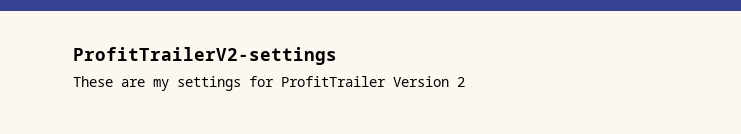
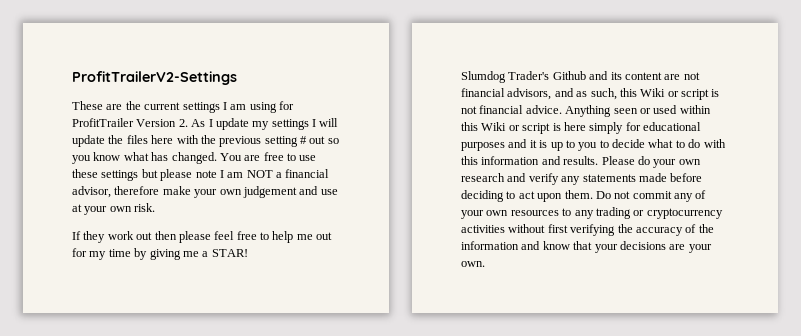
- ProfitTrailerV2-settings
+ ProfitTrailerV2-Settings
- These are my settings for ProfitTrailer Version 2
+ These are the current settings I am using for ProfitTrailer Version 2. As I update my settings I will update the files here with the previous setting # out so you know what has changed. You are free to use these settings but please note I am NOT a financial advisor, therefore make your own judgement and use at your own risk.
+ If they work out then please feel free to help me out for my time by giving me a STAR!
+ Slumdog Trader's Github and its content are not financial advisors, and as such, this Wiki or script is not financial advice. Anything seen or used within this Wiki or script is here simply for educational purposes and it is up to you to decide what to do with this information and results. Please do your own research and verify any statements made before deciding to act upon them. Do not commit any of your own resources to any trading or cryptocurrency activities without first verifying the accuracy of the information and know that your decisions are your own.

